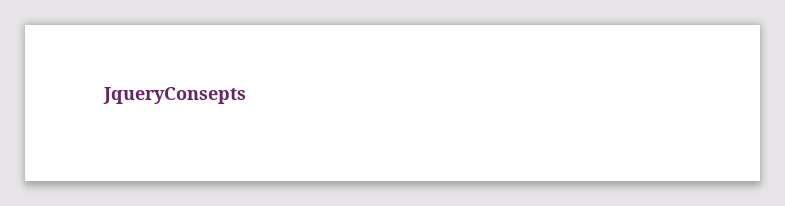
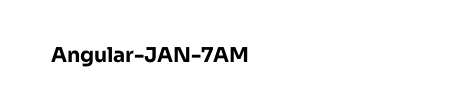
- JqueryConsepts
+ Angular-JAN-7AM

